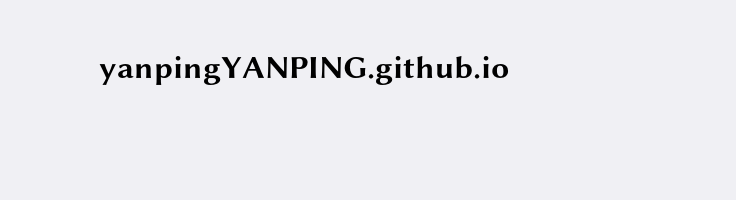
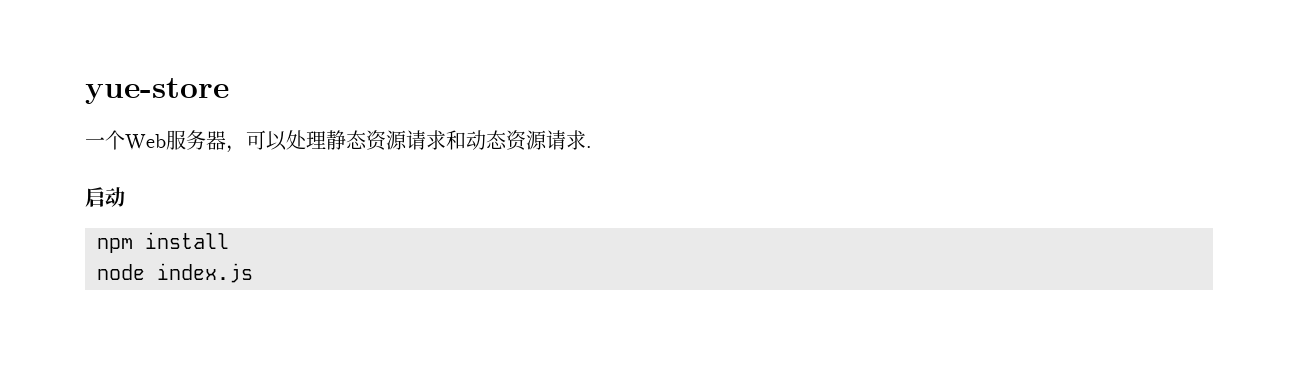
- yanpingYANPING.github.io
+ yue-store
+ 一个Web服务器，可以处理静态资源请求和动态资源请求.
+ 启动
+ npm install
+ node index.js

